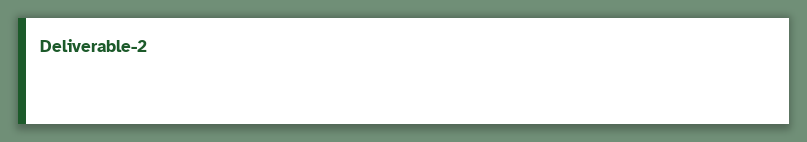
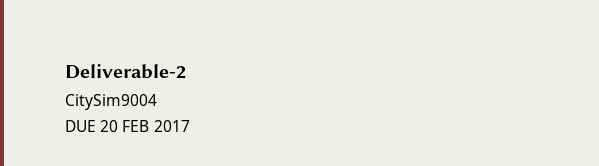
+ CitySim9004
+ DUE 20 FEB 2017

